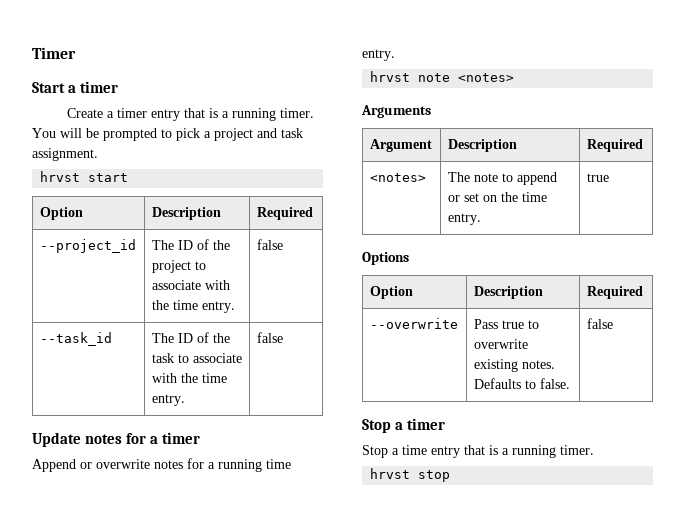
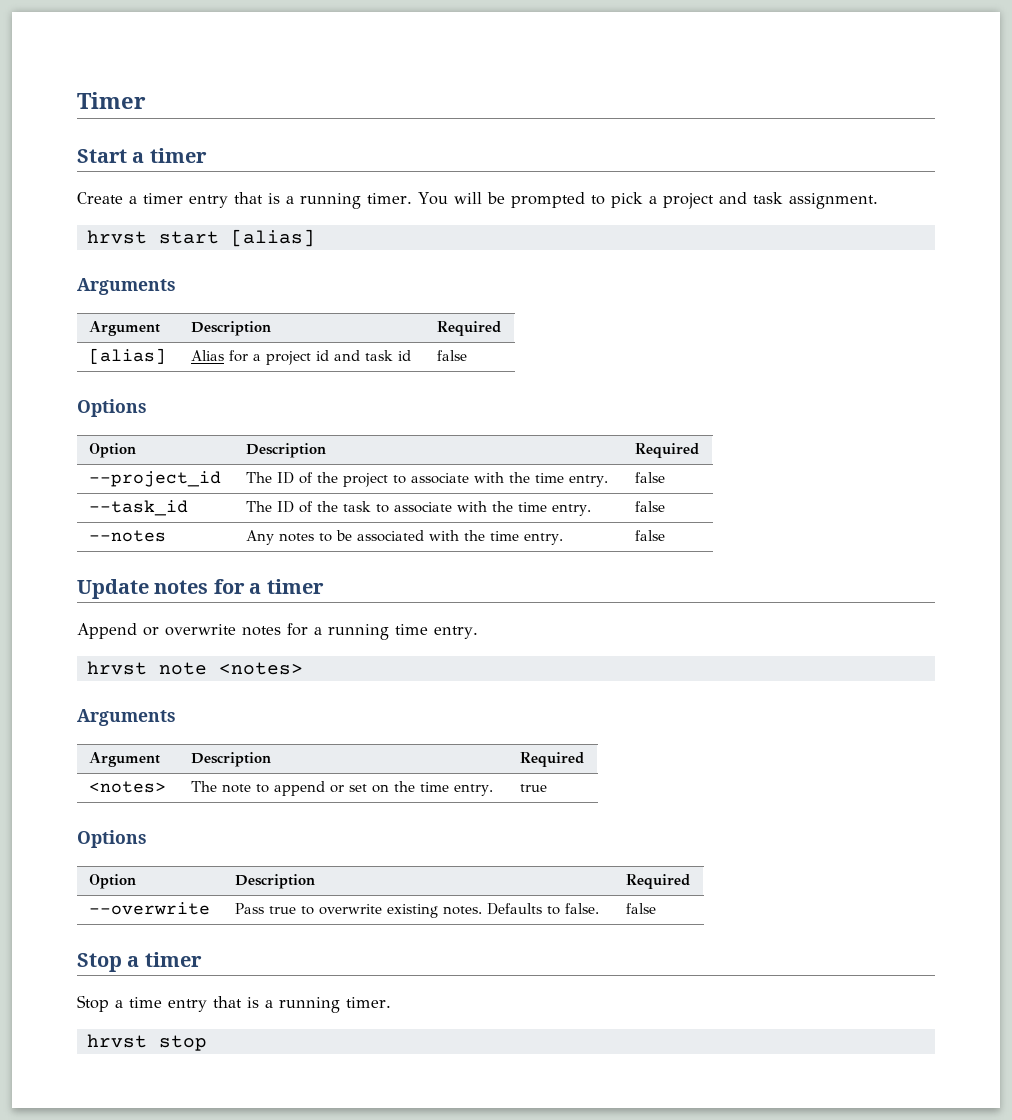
- hrvst start
+ hrvst start [alias]
+ Arguments
+ Argument | Description | Required
+ [alias] | Alias for a project id and task id | false
+ Options
+ --notes | Any notes to be associated with the time entry. | false

